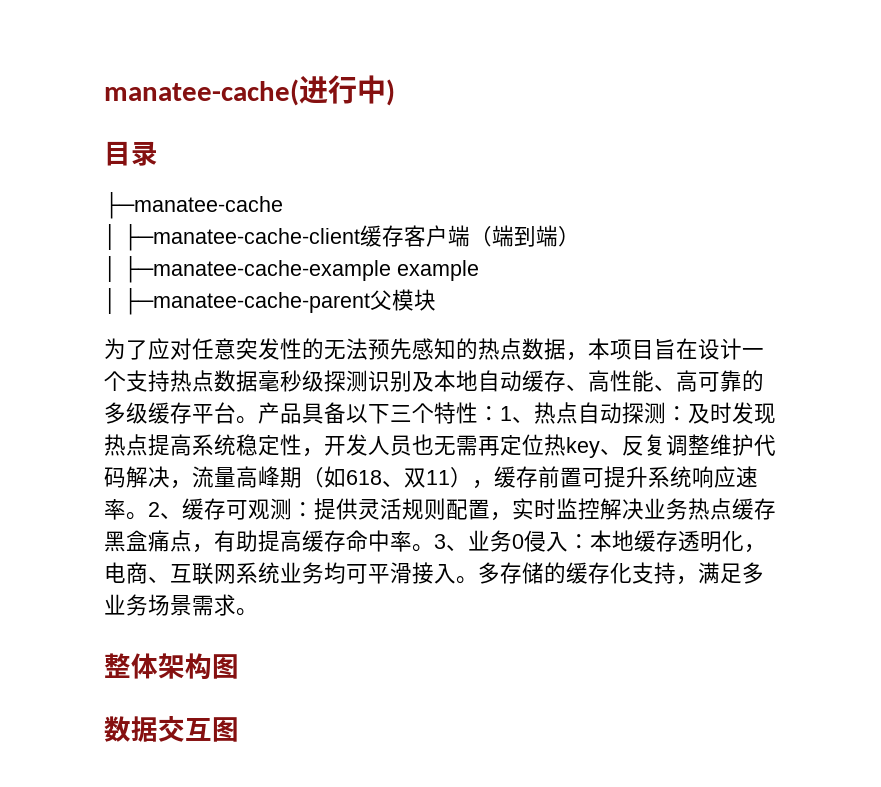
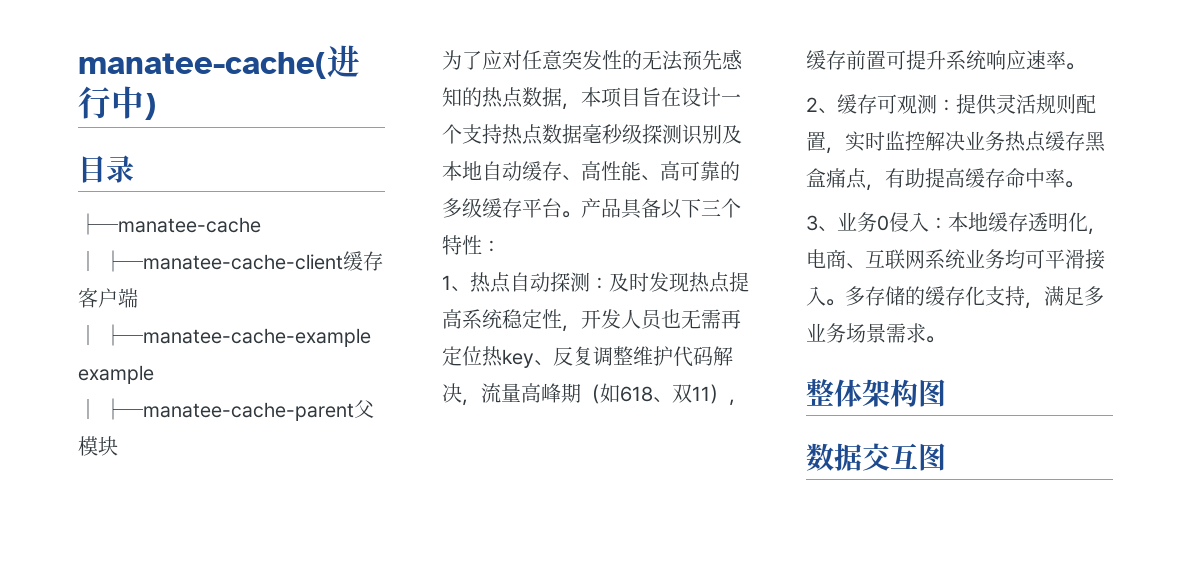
- │ ├─manatee-cache-client缓存客户端（端到端）
+ │ ├─manatee-cache-client缓存客户端
- 产品具备以下三个特性：1、热点自动探测：
+ 产品具备以下三个特性：
+ 1、热点自动探测：
- 及时发现热点提高系统稳定性，开发人员也无需再定位热key、反复调整维护代码解决，流量高峰期（如618、双11），缓存前置可提升系统响应速率。2、缓存可观测：
+ 及时发现热点提高系统稳定性，开发人员也无需再定位热key、反复调整维护代码解决，流量高峰期（如618、双11），缓存前置可提升系统响应速率。
+ 2、缓存可观测：
- 提供灵活规则配置，实时监控解决业务热点缓存黑盒痛点，有助提高缓存命中率。3、业务0侵入：
+ 提供灵活规则配置，实时监控解决业务热点缓存黑盒痛点，有助提高缓存命中率。
+ 3、业务0侵入：

